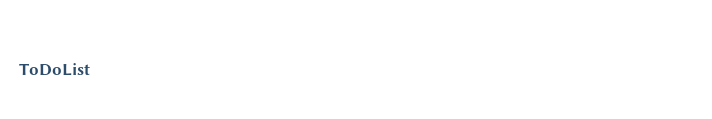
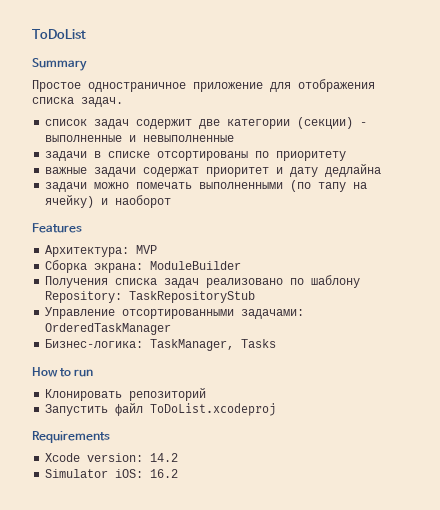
+ Summary
+ Простое одностраничное приложение для отображения списка задач.
+ список задач содержит две категории (секции) - выполненные и невыполненные
+ задачи в списке отсортированы по приоритету
+ важные задачи содержат приоритет и дату дедлайна
+ задачи можно помечать выполненными (по тапу на ячейку) и наоборот
+ Features
+ Архитектура: MVP
+ Сборка экрана: ModuleBuilder
+ Получения списка задач реализовано по шаблону Repository: TaskRepositoryStub
+ Управление отсортированными задачами: OrderedTaskManager
+ Бизнес-логика: TaskManager, Tasks
+ How to run
+ Клонировать репозиторий
+ Запустить файл ToDoList.xcodeproj
+ Requirements
+ Xcode version: 14.2
+ Simulator iOS: 16.2

